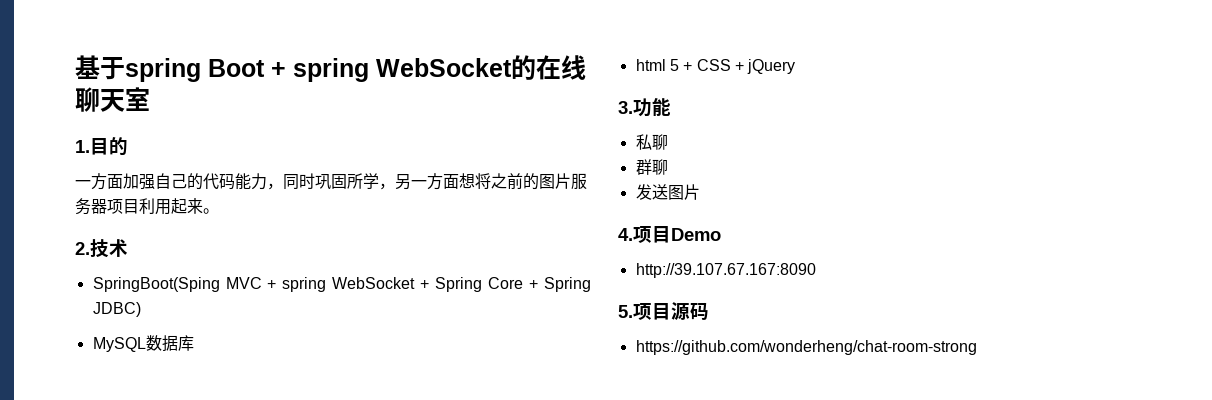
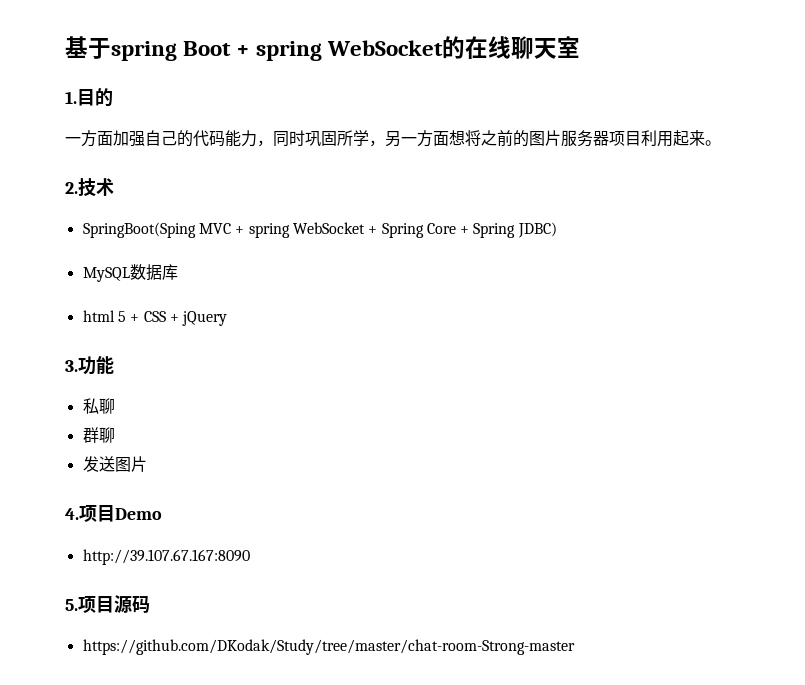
- https://github.com/wonderheng/chat-room-strong
+ https://github.com/DKodak/Study/tree/master/chat-room-Strong-master

